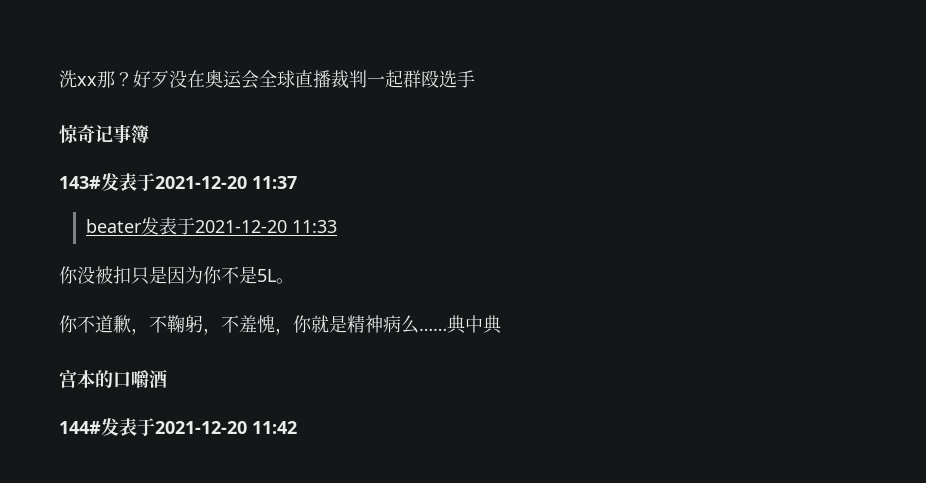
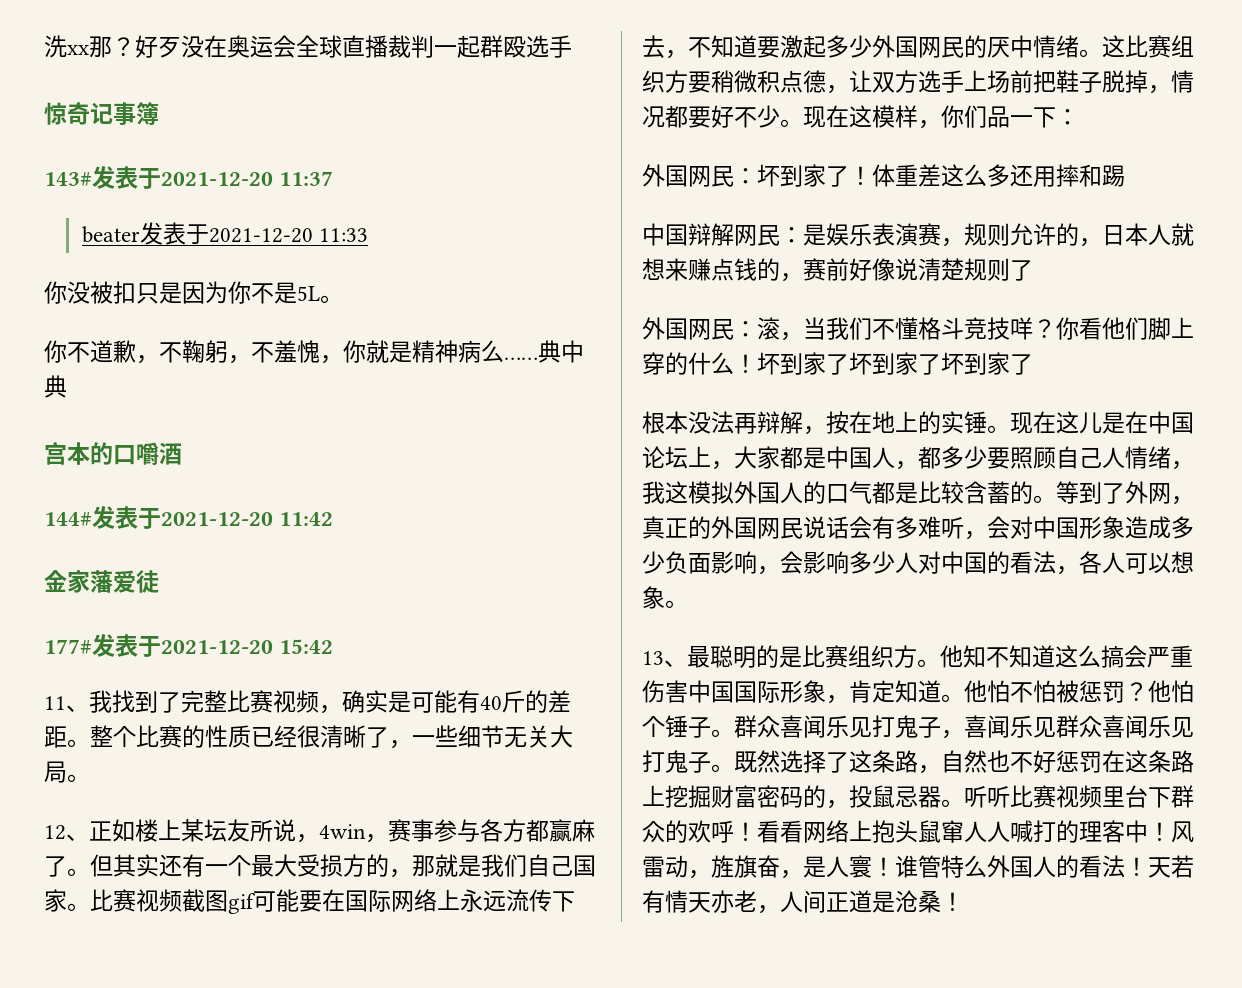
+ 金家藩爱徒
+ 177#发表于2021-12-20 15:42
+ 11、我找到了完整比赛视频，确实是可能有40斤的差距。整个比赛的性质已经很清晰了，一些细节无关大局。
+ 12、正如楼上某坛友所说，4win，赛事参与各方都赢麻了。但其实还有一个最大受损方的，那就是我们自己国家。比赛视频截图gif可能要在国际网络上永远流传下去，不知道要激起多少外国网民的厌中情绪。这比赛组织方要稍微积点德，让双方选手上场前把鞋子脱掉，情况都要好不少。现在这模样，你们品一下：
+ 外国网民：坏到家了！体重差这么多还用摔和踢
+ 中国辩解网民：是娱乐表演赛，规则允许的，日本人就想来赚点钱的，赛前好像说清楚规则了
+ 外国网民：滚，当我们不懂格斗竞技咩？你看他们脚上穿的什么！坏到家了坏到家了坏到家了
+ 根本没法再辩解，按在地上的实锤。现在这儿是在中国论坛上，大家都是中国人，都多少要照顾自己人情绪，我这模拟外国人的口气都是比较含蓄的。等到了外网，真正的外国网民说话会有多难听，会对中国形象造成多少负面影响，会影响多少人对中国的看法，各人可以想象。
+ 13、最聪明的是比赛组织方。他知不知道这么搞会严重伤害中国国际形象，肯定知道。他怕不怕被惩罚？他怕个锤子。群众喜闻乐见打鬼子，喜闻乐见群众喜闻乐见打鬼子。既然选择了这条路，自然也不好惩罚在这条路上挖掘财富密码的，投鼠忌器。听听比赛视频里台下群众的欢呼！看看网络上抱头鼠窜人人喊打的理客中！风雷动，旌旗奋，是人寰！谁管特么外国人的看法！天若有情天亦老，人间正道是沧桑！

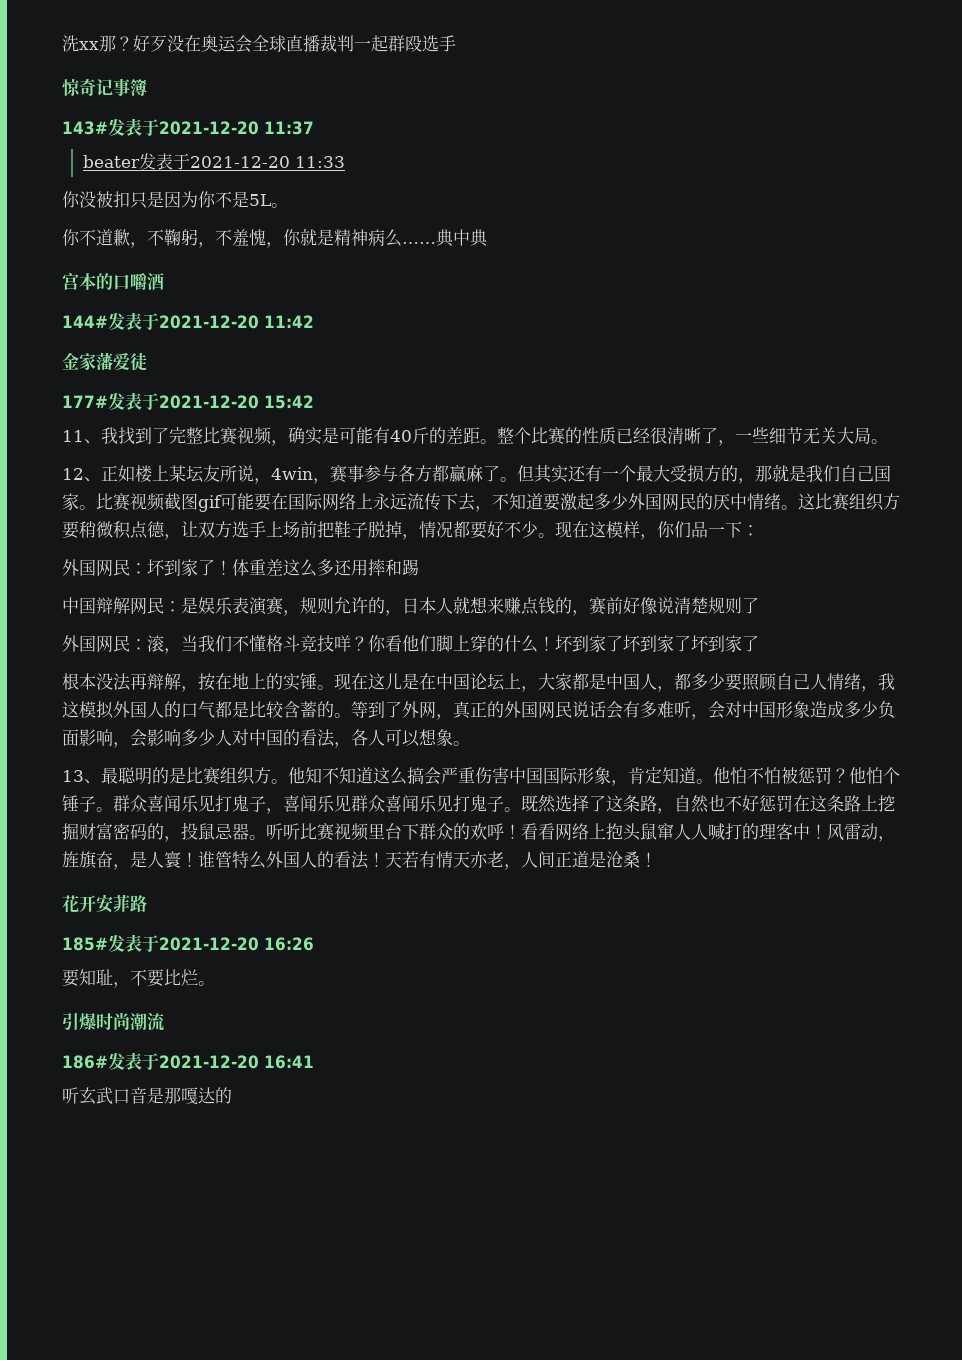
+ 花开安菲路
+ 185#发表于2021-12-20 16:26
+ 要知耻，不要比烂。
+ 引爆时尚潮流
+ 186#发表于2021-12-20 16:41
+ 听玄武口音是那嘎达的

